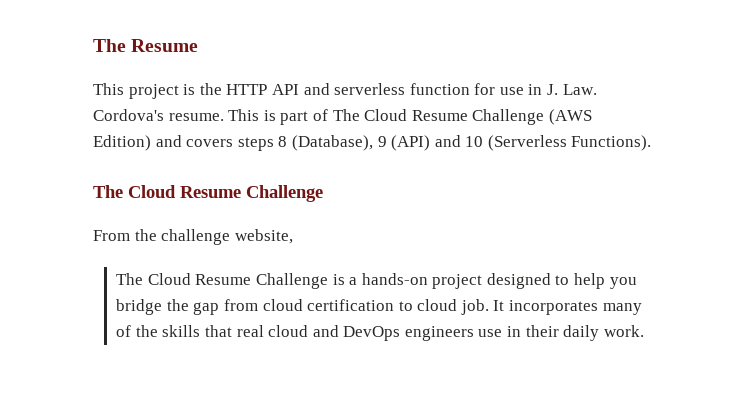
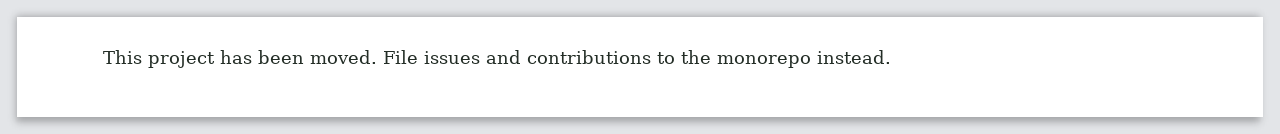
- The Resume
- This project is the HTTP API and serverless function for use in J. Law. Cordova's resume. This is part of The Cloud Resume Challenge (AWS Edition) and covers steps 8 (Database), 9 (API) and 10 (Serverless Functions).
- The Cloud Resume Challenge
- From the challenge website,
- The Cloud Resume Challenge is a hands-on project designed to help you bridge the gap from cloud certification to cloud job. It incorporates many of the skills that real cloud and DevOps engineers use in their daily work.
+ This project has been moved. File issues and contributions to the monorepo instead.

